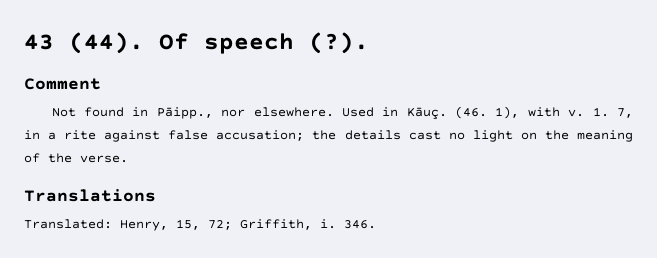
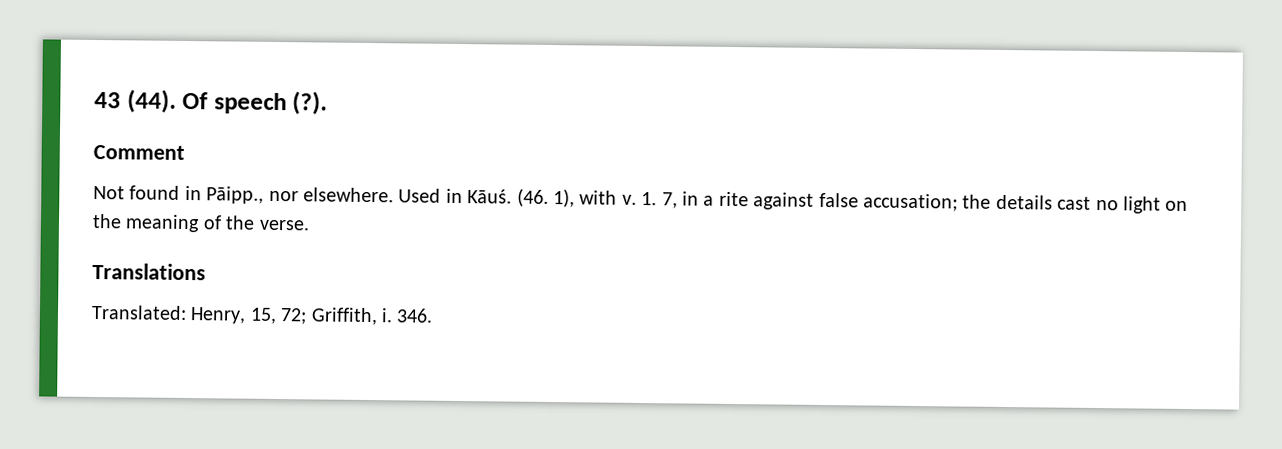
- Used in Kāuç.
+ Used in Kāuś.

